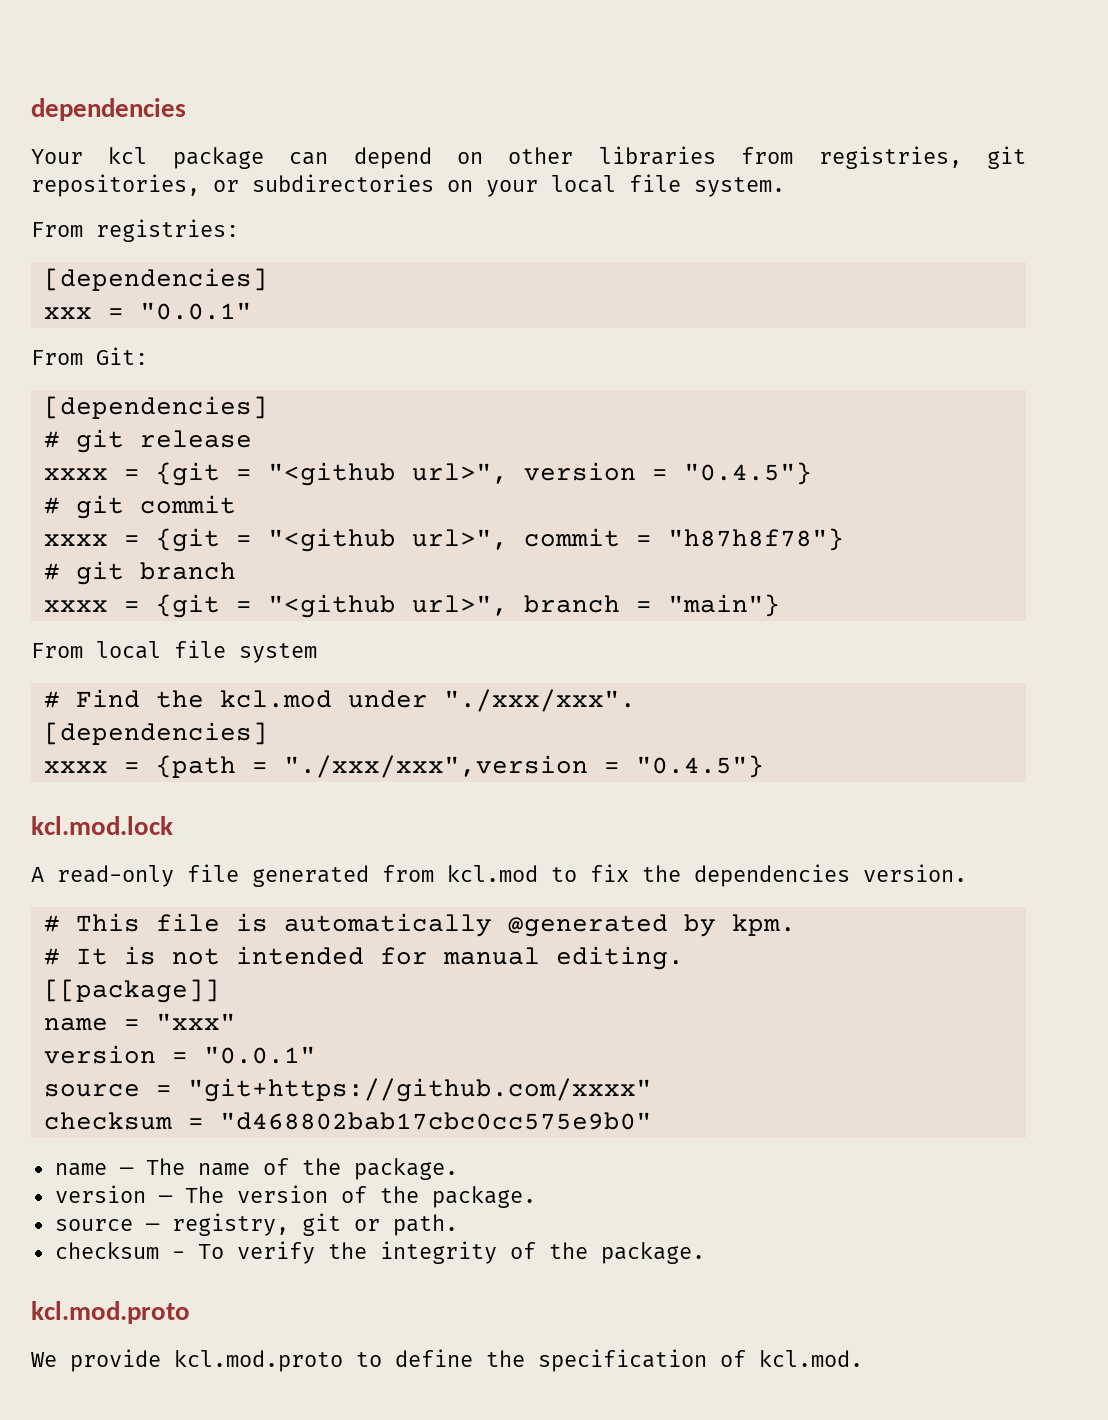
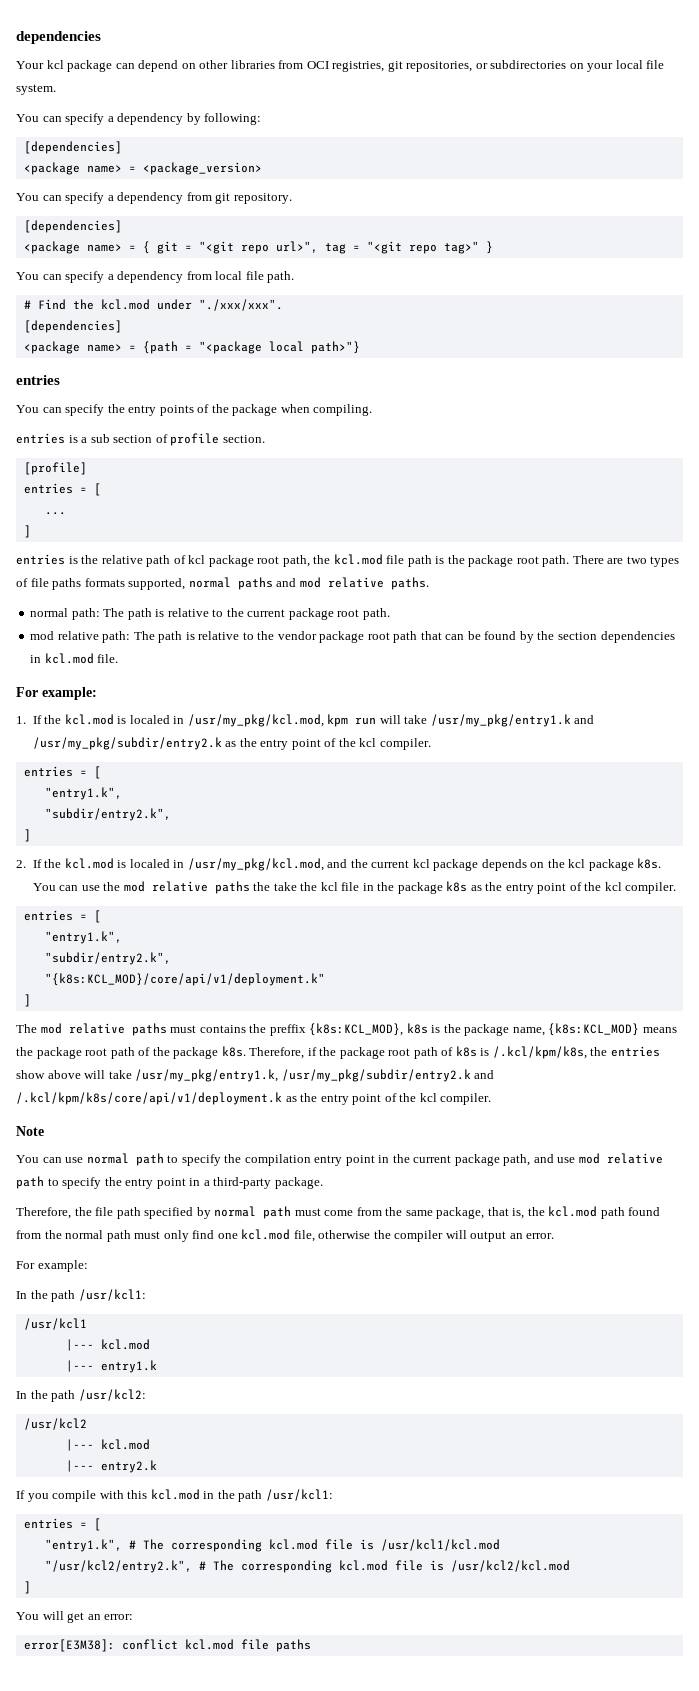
- Your kcl package can depend on other libraries from registries, git repositories, or subdirectories on your local file system.
+ Your kcl package can depend on other libraries from OCI registries, git repositories, or subdirectories on your local file system.
- From registries:
+ You can specify a dependency by following:
  [dependencies]
- xxx = "0.0.1"
- From Git:
+ <package name> = <package_version>
+ You can specify a dependency from git repository.
  [dependencies]
- # git release
- xxxx = {git = "<github url>", version = "0.4.5"}
- # git commit
- xxxx = {git = "<github url>", commit = "h87h8f78"}
- # git branch
- xxxx = {git = "<github url>", branch = "main"}
- From local file system
+ <package name> = { git = "<git repo url>", tag = "<git repo tag>" }
+ You can specify a dependency from local file path.
- xxxx = {path = "./xxx/xxx",version = "0.4.5"}
- kcl.mod.lock
- A read-only file generated from kcl.mod to fix the dependencies version.
- # This file is automatically @generated by kpm.
- # It is not intended for manual editing.
- [[package]]
- name = "xxx"
- version = "0.0.1"
- source = "git+https://github.com/xxxx"
- checksum = "d468802bab17cbc0cc575e9b0"
- name — The name of the package.
- version — The version of the package.
- source — registry, git or path.
- checksum - To verify the integrity of the package.
- kcl.mod.proto
- We provide kcl.mod.proto to define the specification of kcl.mod.
+ <package name> = {path = "<package local path>"}
+ entries
+ You can specify the entry points of the package when compiling.
+ entries is a sub section of profile section.
+ [profile]
+ entries = [
+ ...
+ ]
+ entries is the relative path of kcl package root path, the kcl.mod file path is the package root path. There are two types of file paths formats supported, normal paths and mod relative paths.
+ normal path: The path is relative to the current package root path.
+ mod relative path: The path is relative to the vendor package root path that can be found by the section dependencies in kcl.mod file.
+ For example:
+ 1. If the kcl.mod is localed in /usr/my_pkg/kcl.mod, kpm run will take /usr/my_pkg/entry1.k and /usr/my_pkg/subdir/entry2.k as the entry point of the kcl compiler.
+ entries = [
+ "entry1.k",
+ "subdir/entry2.k",
+ ]
+ 2. If the kcl.mod is localed in /usr/my_pkg/kcl.mod, and the current kcl package depends on the kcl package k8s. You can use the mod relative paths the take the kcl file in the package k8s as the entry point of the kcl compiler.
+ entries = [
+ "entry1.k",
+ "subdir/entry2.k",
+ "{k8s:KCL_MOD}/core/api/v1/deployment.k"
+ ]
+ The mod relative paths must contains the preffix {k8s:KCL_MOD}, k8s is the package name, {k8s:KCL_MOD} means the package root path of the package k8s. Therefore, if the package root path of k8s is /.kcl/kpm/k8s, the entries show above will take /usr/my_pkg/entry1.k, /usr/my_pkg/subdir/entry2.k and /.kcl/kpm/k8s/core/api/v1/deployment.k as the entry point of the kcl compiler.
+ Note
+ You can use normal path to specify the compilation entry point in the current package path, and use mod relative path to specify the entry point in a third-party package.
+ Therefore, the file path specified by normal path must come from the same package, that is, the kcl.mod path found from the normal path must only find one kcl.mod file, otherwise the compiler will output an error.
+ For example:
+ In the path /usr/kcl1:
+ /usr/kcl1
+ |--- kcl.mod
+ |--- entry1.k
+ In the path /usr/kcl2:
+ /usr/kcl2
+ |--- kcl.mod
+ |--- entry2.k
+ If you compile with this kcl.mod in the path /usr/kcl1:
+ entries = [
+ "entry1.k", # The corresponding kcl.mod file is /usr/kcl1/kcl.mod
+ "/usr/kcl2/entry2.k", # The corresponding kcl.mod file is /usr/kcl2/kcl.mod
+ ]
+ You will get an error:
+ error[E3M38]: conflict kcl.mod file paths

